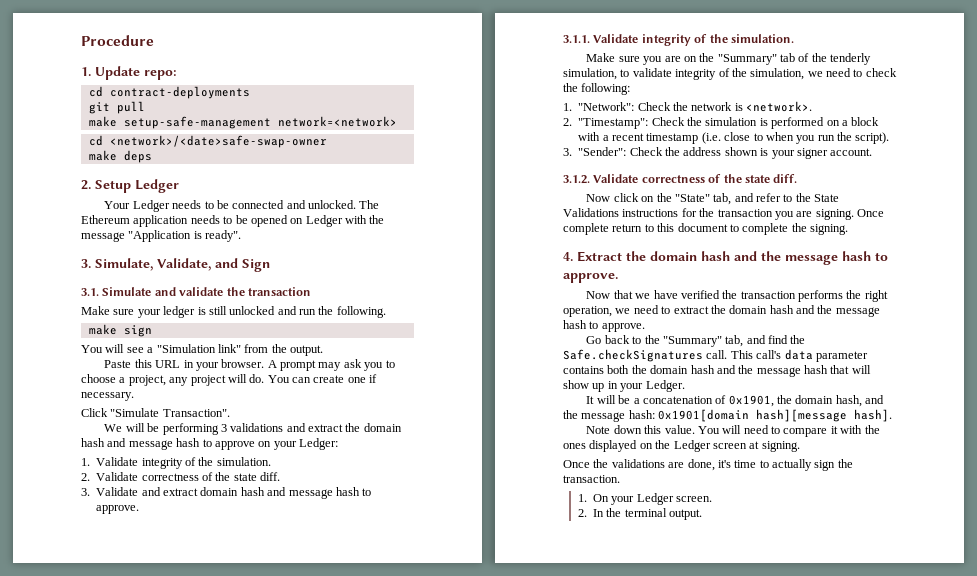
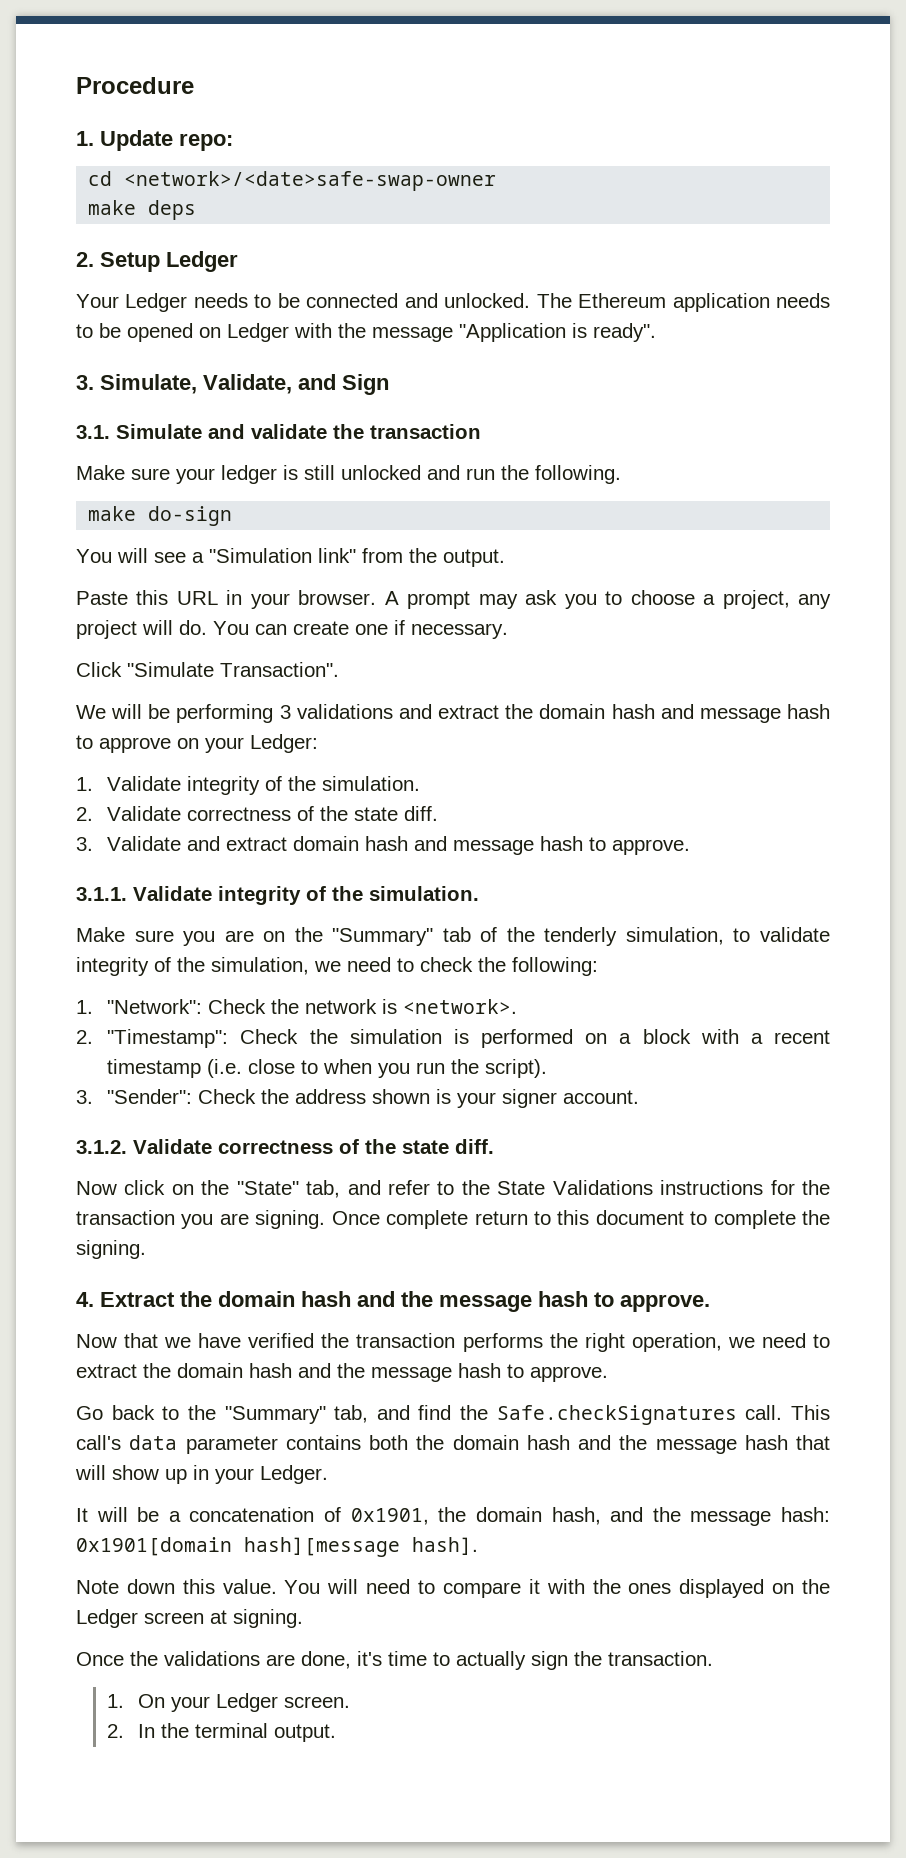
- cd contract-deployments
- git pull
- make setup-safe-management network=<network>
- make sign
+ make do-sign

